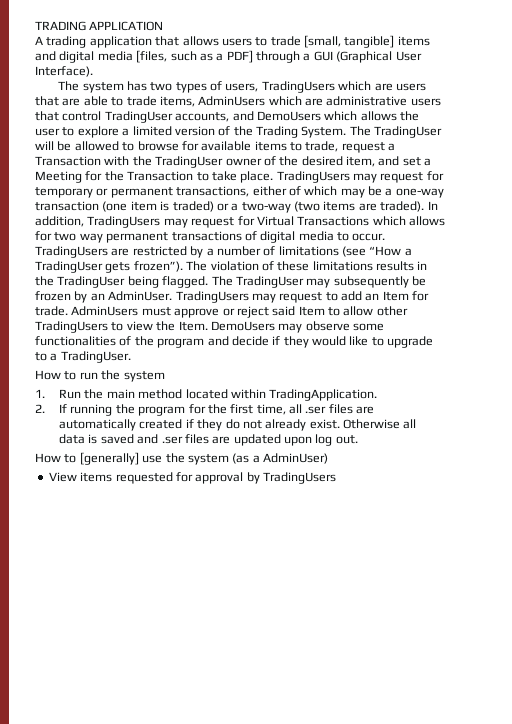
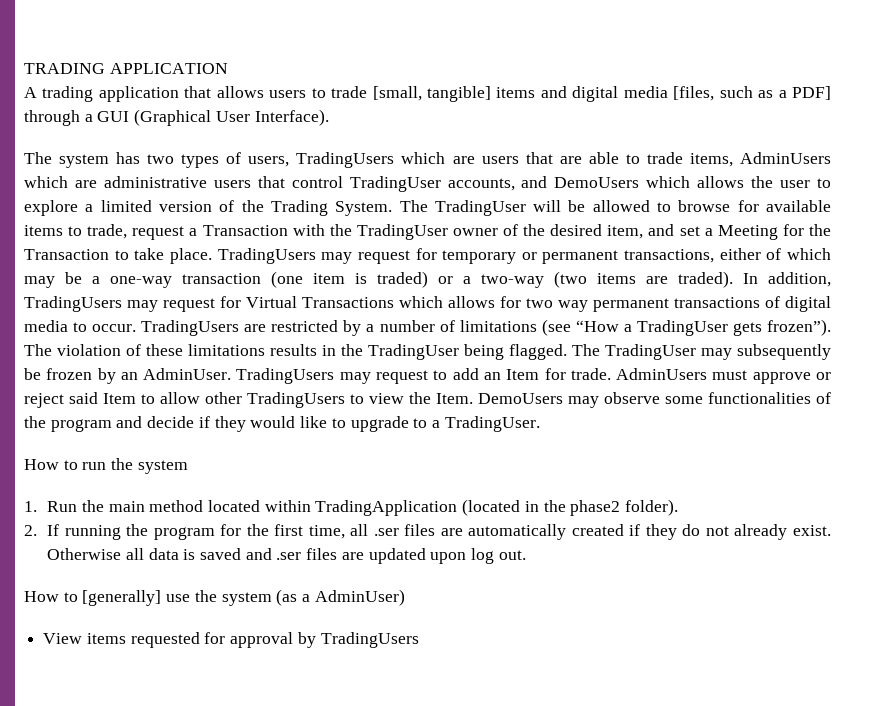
- 1. Run the main method located within TradingApplication.
+ 1. Run the main method located within TradingApplication (located in the phase2 folder).

